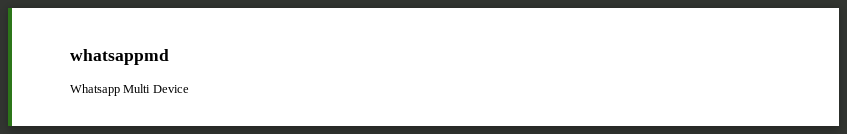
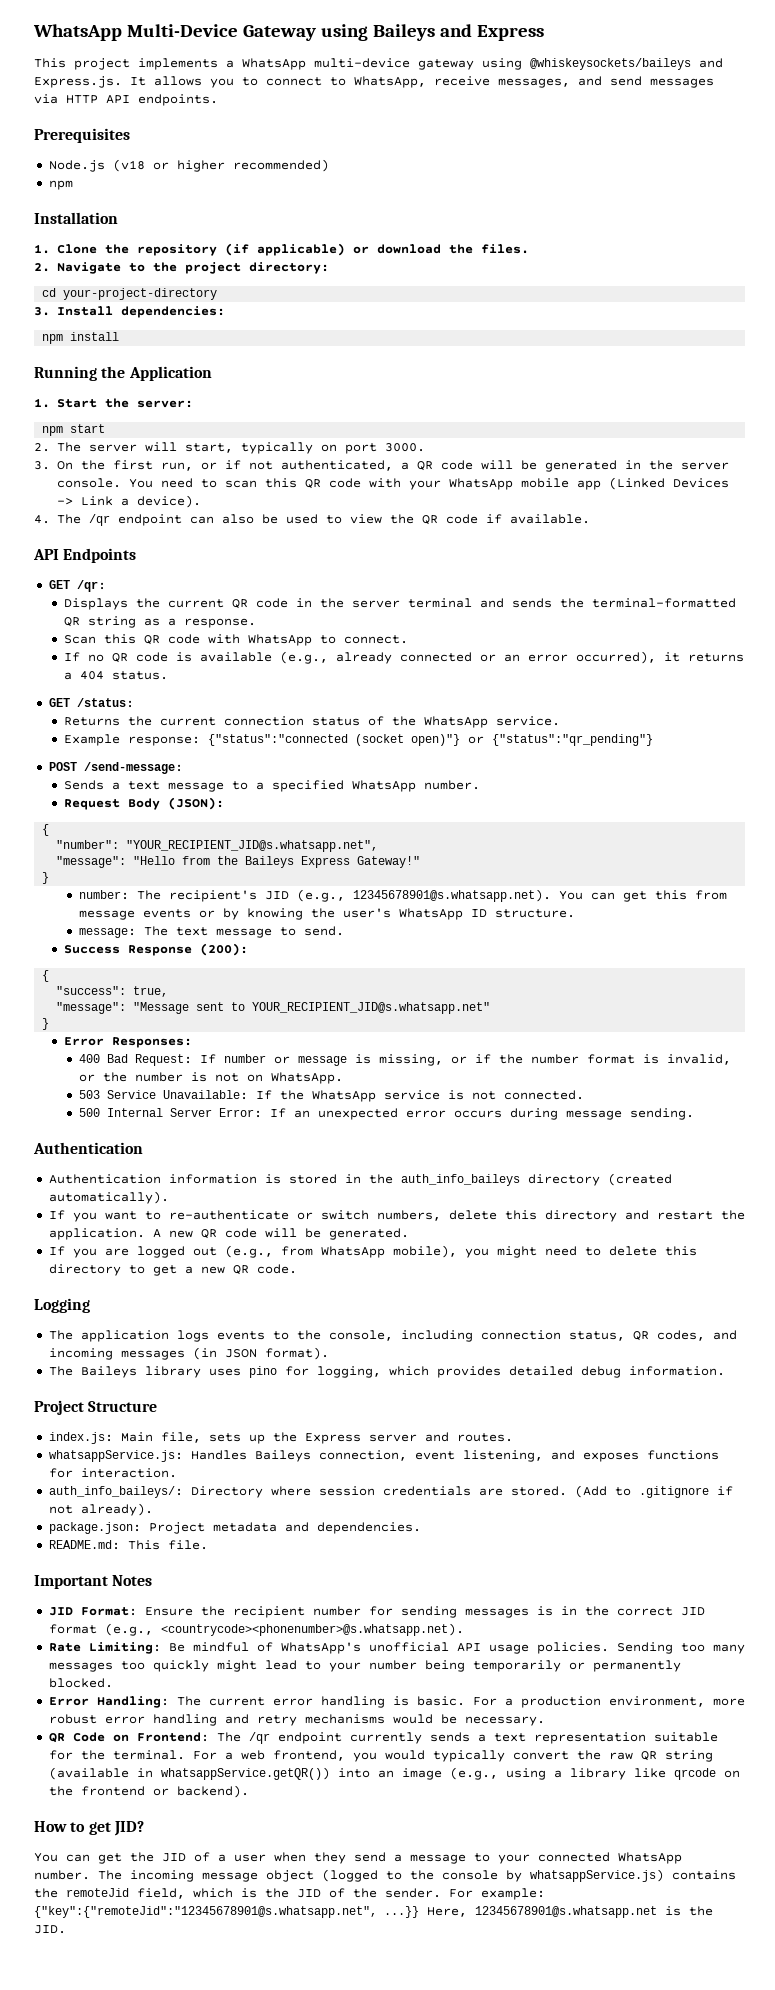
- whatsappmd
- Whatsapp Multi Device
+ WhatsApp Multi-Device Gateway using Baileys and Express
+ This project implements a WhatsApp multi-device gateway using @whiskeysockets/baileys and Express.js. It allows you to connect to WhatsApp, receive messages, and send messages via HTTP API endpoints.
+ Prerequisites
+ Node.js (v18 or higher recommended)
+ npm
+ Installation
+ 1. Clone the repository (if applicable) or download the files.
+ 2. Navigate to the project directory:
+ cd your-project-directory
+ 3. Install dependencies:
+ npm install
+ Running the Application
+ 1. Start the server:
+ npm start
+ 2. The server will start, typically on port 3000.
+ 3. On the first run, or if not authenticated, a QR code will be generated in the server console. You need to scan this QR code with your WhatsApp mobile app (Linked Devices -> Link a device).
+ 4. The /qr endpoint can also be used to view the QR code if available.
+ API Endpoints
+ GET /qr:
+ Displays the current QR code in the server terminal and sends the terminal-formatted QR string as a response.
+ Scan this QR code with WhatsApp to connect.
+ If no QR code is available (e.g., already connected or an error occurred), it returns a 404 status.
+ GET /status:
+ Returns the current connection status of the WhatsApp service.
+ Example response: {"status":"connected (socket open)"} or {"status":"qr_pending"}
+ POST /send-message:
+ Sends a text message to a specified WhatsApp number.
+ Request Body (JSON):
+ {
+ "number": "YOUR_RECIPIENT_JID@s.whatsapp.net",
+ "message": "Hello from the Baileys Express Gateway!"
+ }
+ number: The recipient's JID (e.g., 12345678901@s.whatsapp.net). You can get this from message events or by knowing the user's WhatsApp ID structure.
+ message: The text message to send.
+ Success Response (200):
+ {
+ "success": true,
+ "message": "Message sent to YOUR_RECIPIENT_JID@s.whatsapp.net"
+ }
+ Error Responses:
+ 400 Bad Request: If number or message is missing, or if the number format is invalid, or the number is not on WhatsApp.
+ 503 Service Unavailable: If the WhatsApp service is not connected.
+ 500 Internal Server Error: If an unexpected error occurs during message sending.
+ Authentication
+ Authentication information is stored in the auth_info_baileys directory (created automatically).
+ If you want to re-authenticate or switch numbers, delete this directory and restart the application. A new QR code will be generated.
+ If you are logged out (e.g., from WhatsApp mobile), you might need to delete this directory to get a new QR code.
+ Logging
+ The application logs events to the console, including connection status, QR codes, and incoming messages (in JSON format).
+ The Baileys library uses pino for logging, which provides detailed debug information.
+ Project Structure
+ index.js: Main file, sets up the Express server and routes.
+ whatsappService.js: Handles Baileys connection, event listening, and exposes functions for interaction.
+ auth_info_baileys/: Directory where session credentials are stored. (Add to .gitignore if not already).
+ package.json: Project metadata and dependencies.
+ README.md: This file.
+ Important Notes
+ JID Format: Ensure the recipient number for sending messages is in the correct JID format (e.g., <countrycode><phonenumber>@s.whatsapp.net).
+ Rate Limiting: Be mindful of WhatsApp's unofficial API usage policies. Sending too many messages too quickly might lead to your number being temporarily or permanently blocked.
+ Error Handling: The current error handling is basic. For a production environment, more robust error handling and retry mechanisms would be necessary.
+ QR Code on Frontend: The /qr endpoint currently sends a text representation suitable for the terminal. For a web frontend, you would typically convert the raw QR string (available in whatsappService.getQR()) into an image (e.g., using a library like qrcode on the frontend or backend).
+ How to get JID?
+ You can get the JID of a user when they send a message to your connected WhatsApp number. The incoming message object (logged to the console by whatsappService.js) contains the remoteJid field, which is the JID of the sender. For example: {"key":{"remoteJid":"12345678901@s.whatsapp.net", ...}} Here, 12345678901@s.whatsapp.net is the JID.

